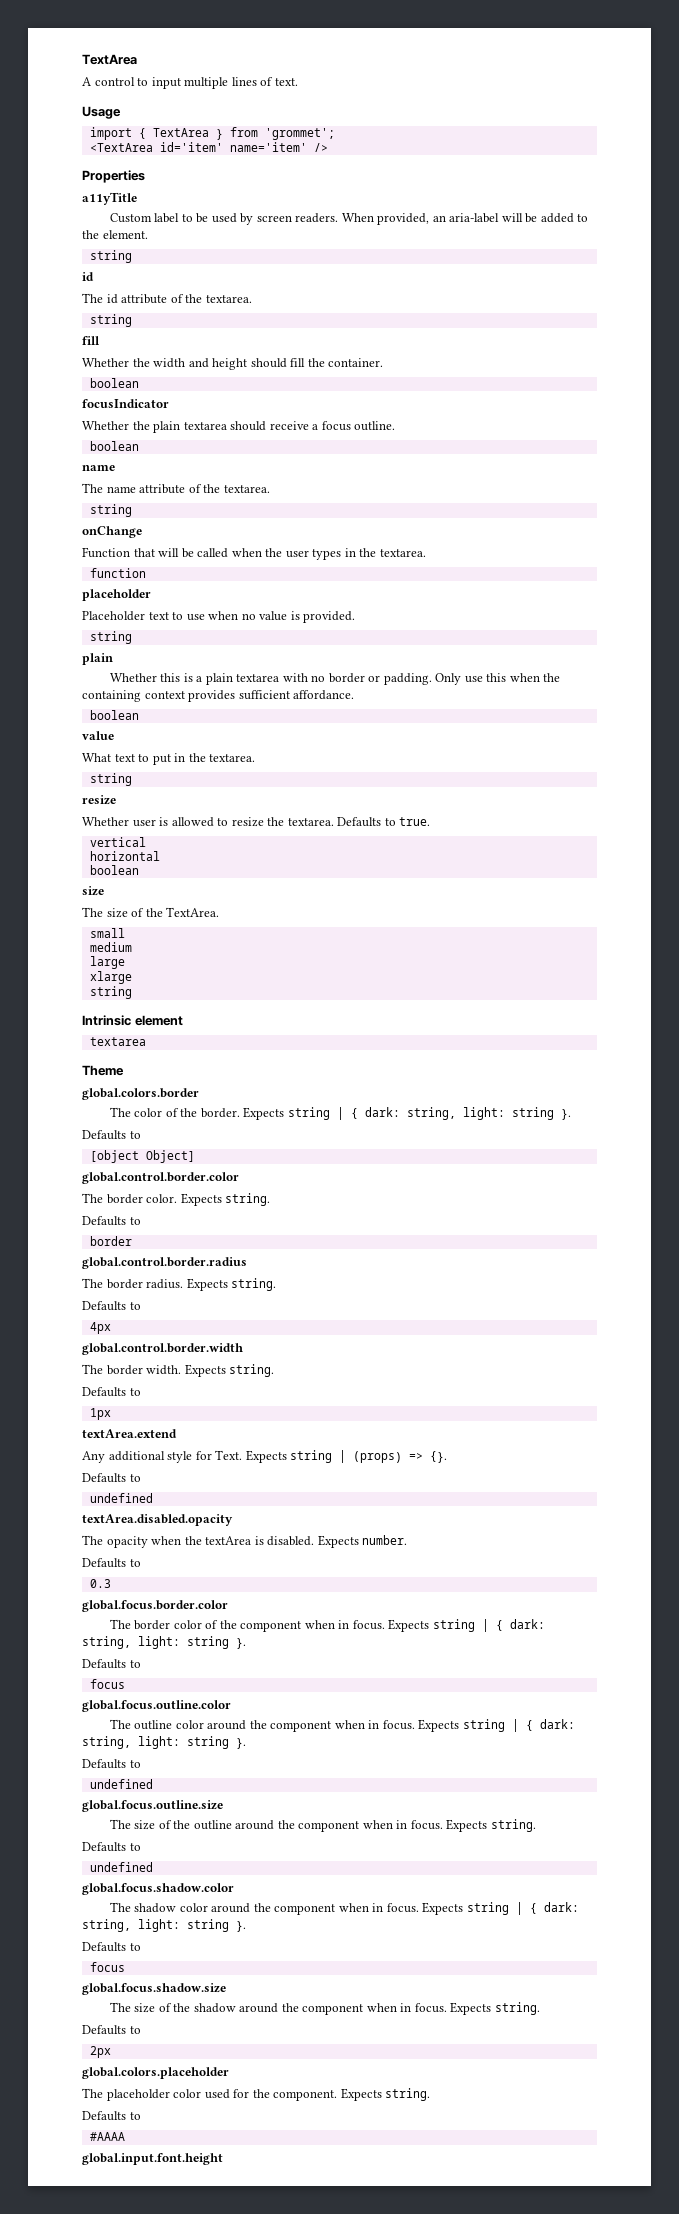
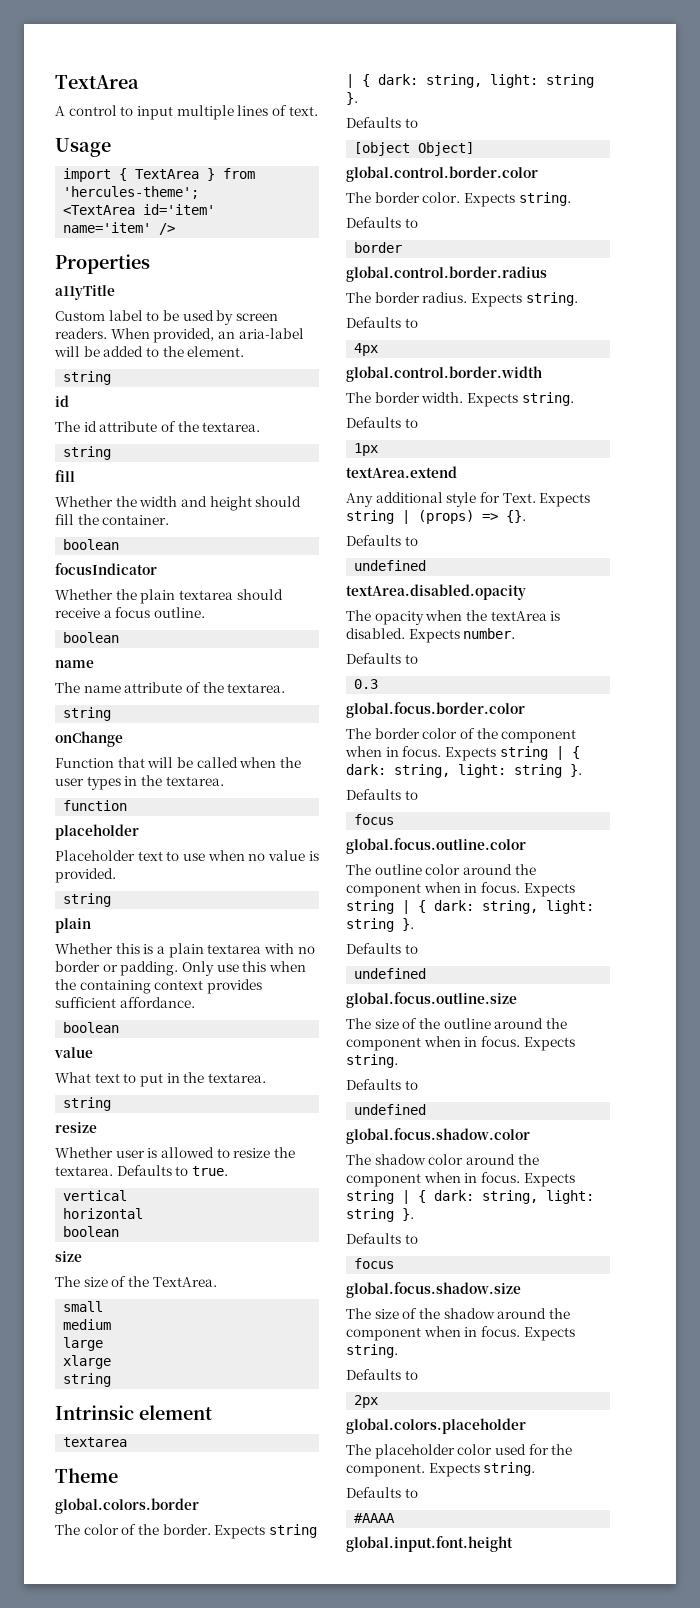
- import { TextArea } from 'grommet';
+ import { TextArea } from 'hercules-theme';

